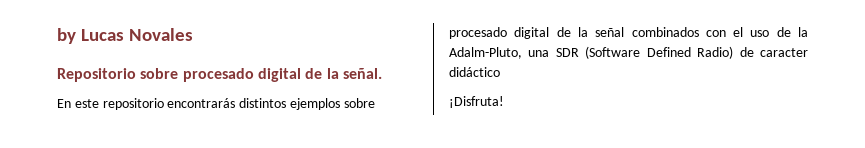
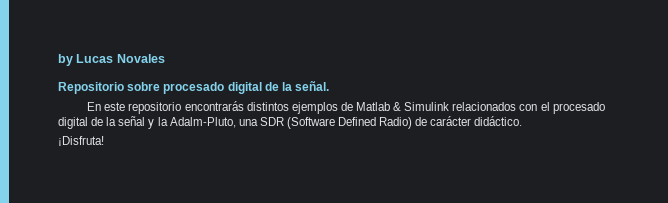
- En este repositorio encontrarás distintos ejemplos sobre procesado digital de la señal combinados con el uso de la Adalm-Pluto, una SDR (Software Defined Radio) de caracter didáctico
+ En este repositorio encontrarás distintos ejemplos de Matlab & Simulink relacionados con el procesado digital de la señal y la Adalm-Pluto, una SDR (Software Defined Radio) de carácter didáctico.

